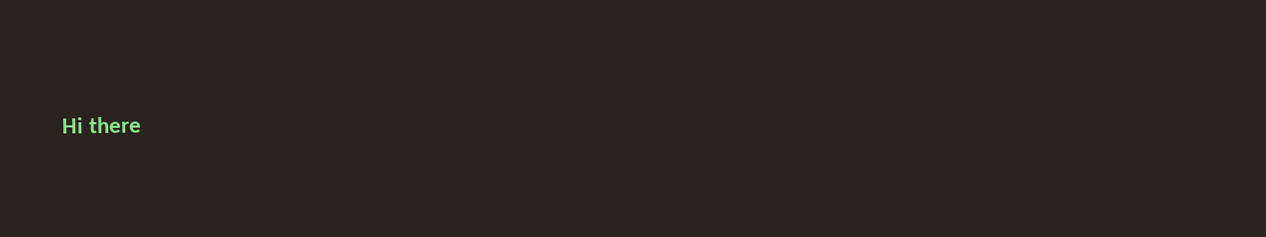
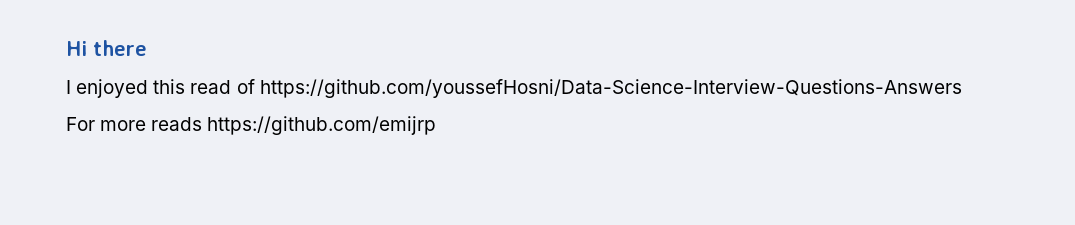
+ I enjoyed this read of https://github.com/youssefHosni/Data-Science-Interview-Questions-Answers
+ For more reads https://github.com/emijrp

